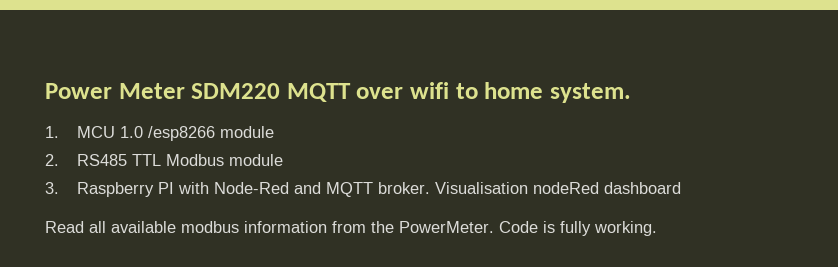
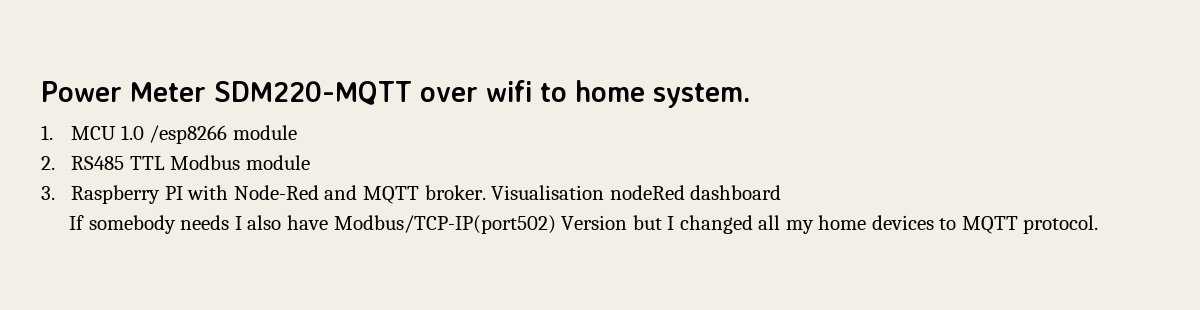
- Power Meter SDM220 MQTT over wifi to home system.
+ Power Meter SDM220-MQTT over wifi to home system.
- Read all available modbus information from the PowerMeter. Code is fully working.
+ If somebody needs I also have Modbus/TCP-IP(port502) Version but I changed all my home devices to MQTT protocol.

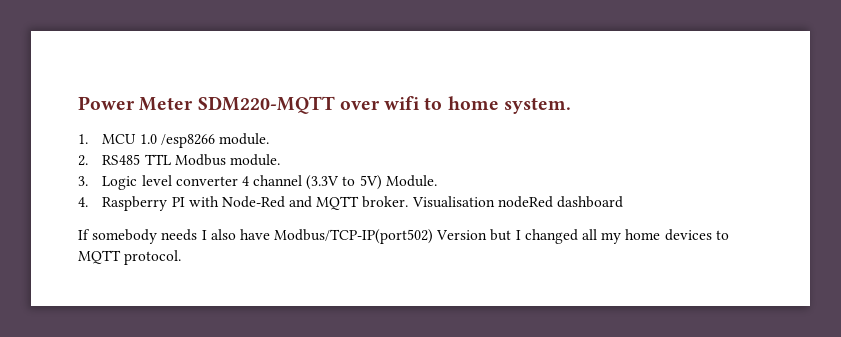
- 1. MCU 1.0 /esp8266 module
+ 1. MCU 1.0 /esp8266 module.
- 2. RS485 TTL Modbus module
- 3. Raspberry PI with Node-Red and MQTT broker.
+ 2. RS485 TTL Modbus module.
+ 3. Logic level converter 4 channel (3.3V to 5V) Module.
+ 4. Raspberry PI with Node-Red and MQTT broker.

